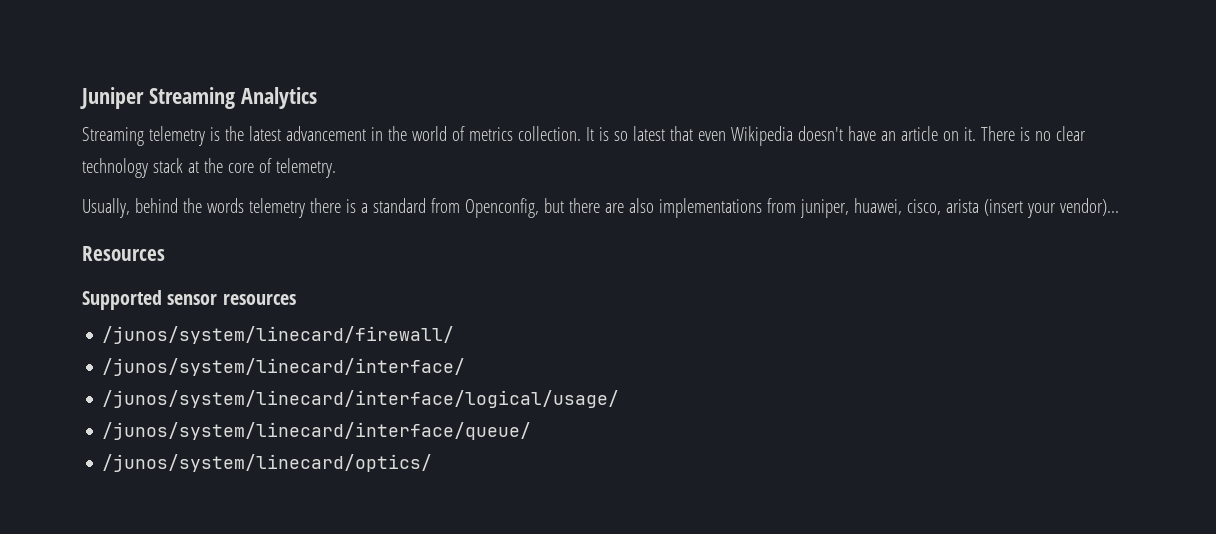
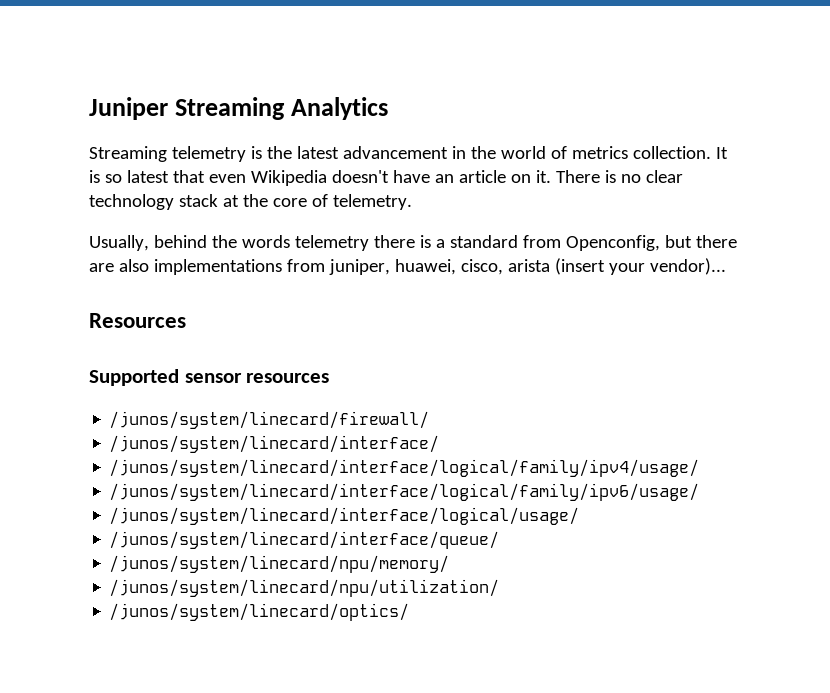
+ /junos/system/linecard/interface/logical/family/ipv4/usage/
+ /junos/system/linecard/interface/logical/family/ipv6/usage/
+ /junos/system/linecard/npu/memory/
+ /junos/system/linecard/npu/utilization/

